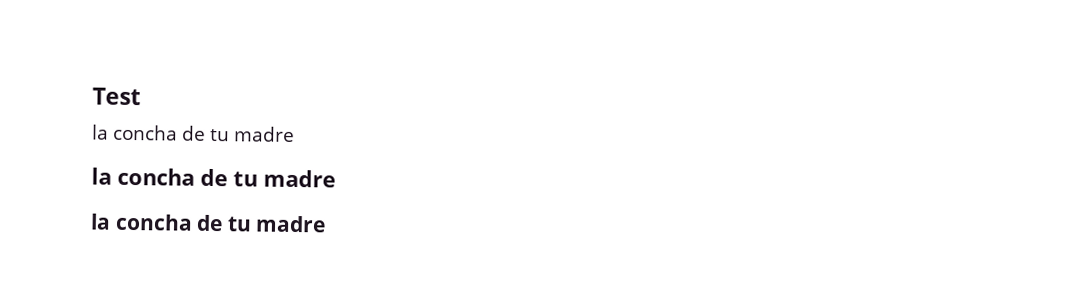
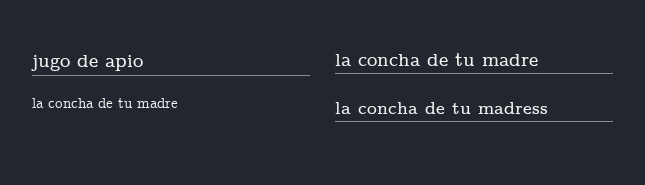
- Test
+ jugo de apio
  la concha de tu madre
  la concha de tu madre
- la concha de tu madre
+ la concha de tu madress

